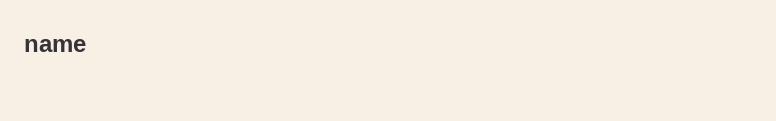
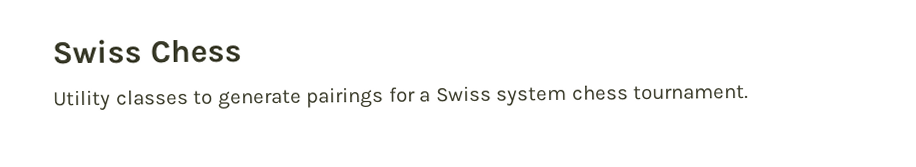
- name
+ Swiss Chess
+ Utility classes to generate pairings for a Swiss system chess tournament.

